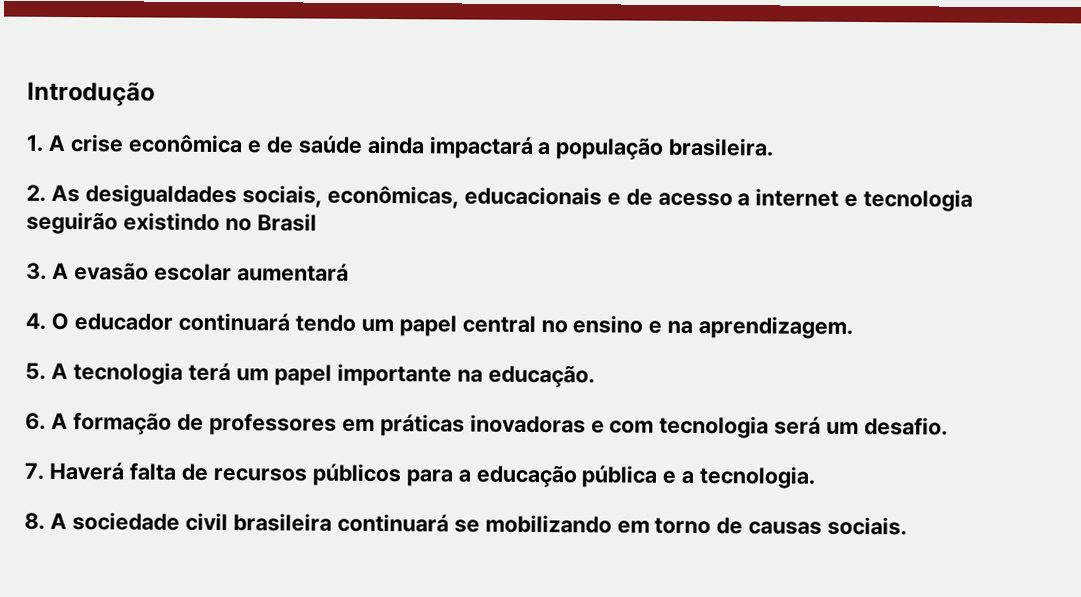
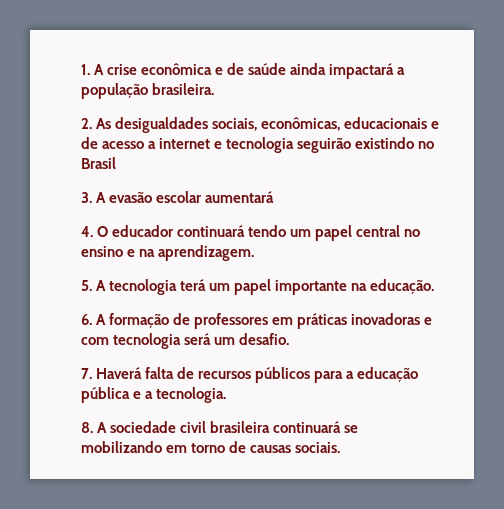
- Introdução

